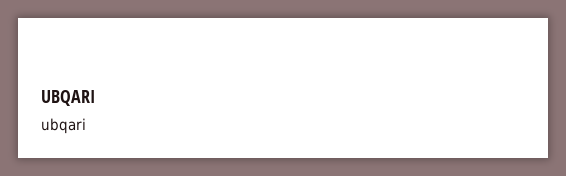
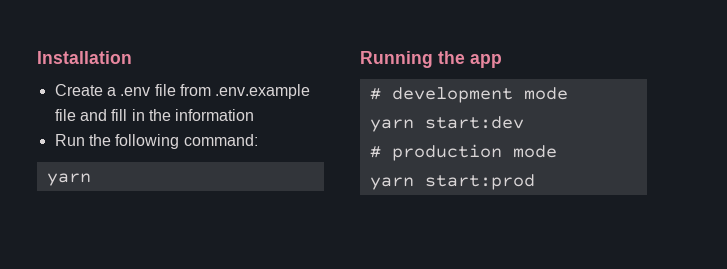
- UBQARI
- ubqari
+ Installation
+ Create a .env file from .env.example file and fill in the information
+ Run the following command:
+ yarn
+ Running the app
+ # development mode
+ yarn start:dev
+ # production mode
+ yarn start:prod

